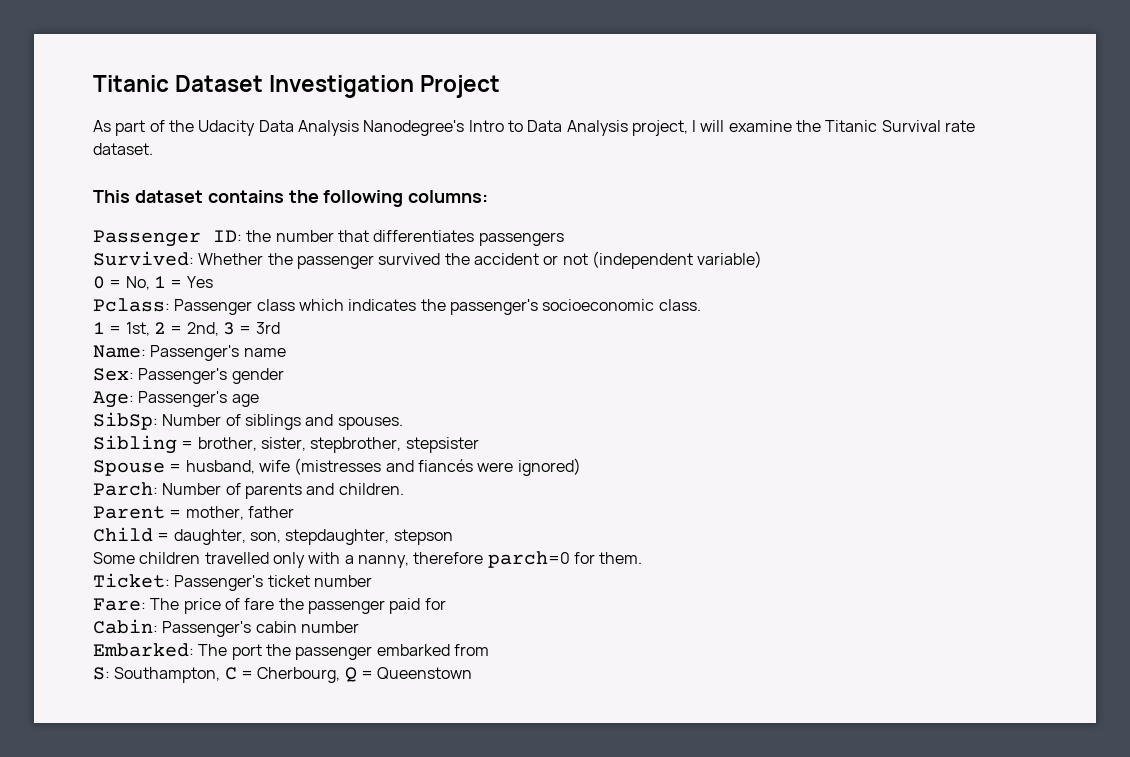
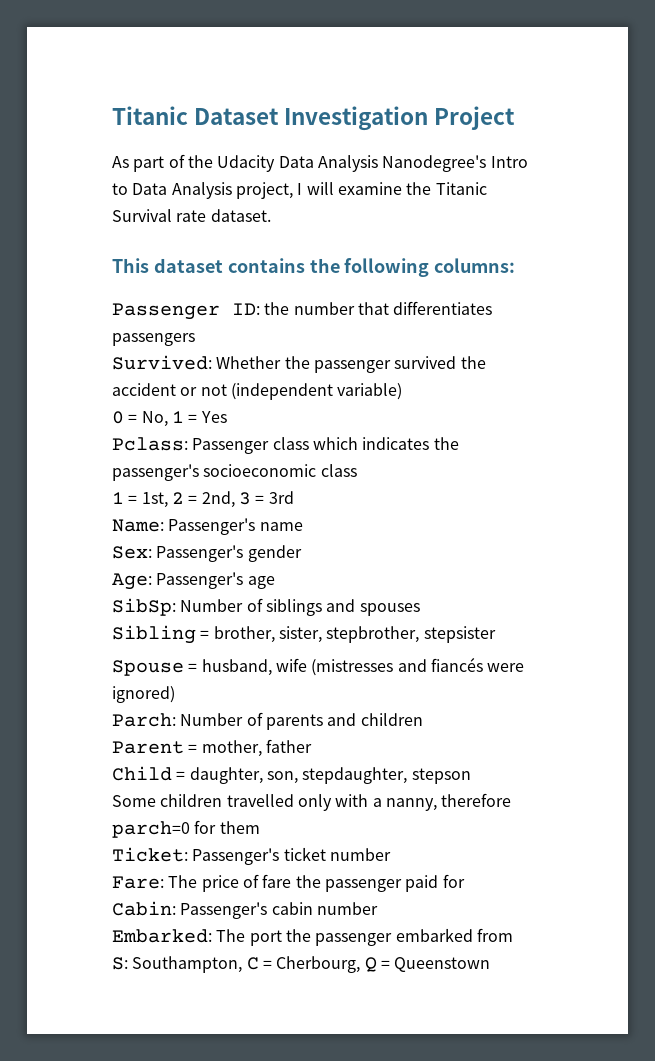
- Pclass: Passenger class which indicates the passenger's socioeconomic class.
+ Pclass: Passenger class which indicates the passenger's socioeconomic class
- SibSp: Number of siblings and spouses.
+ SibSp: Number of siblings and spouses
- Parch: Number of parents and children.
+ Parch: Number of parents and children
- Some children travelled only with a nanny, therefore parch=0 for them.
+ Some children travelled only with a nanny, therefore parch=0 for them

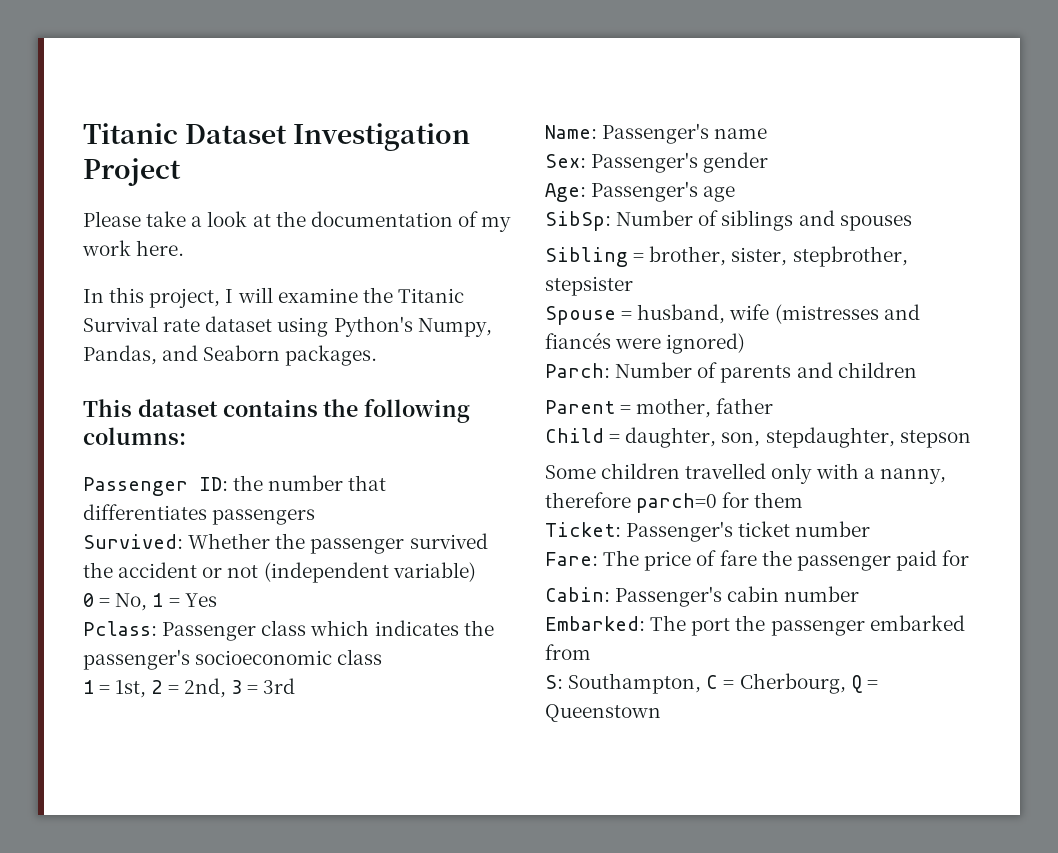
- As part of the Udacity Data Analysis Nanodegree's Intro to Data Analysis project, I will examine the Titanic Survival rate dataset.
+ Please take a look at the documentation of my work here.
+ In this project, I will examine the Titanic Survival rate dataset using Python's Numpy, Pandas, and Seaborn packages.

